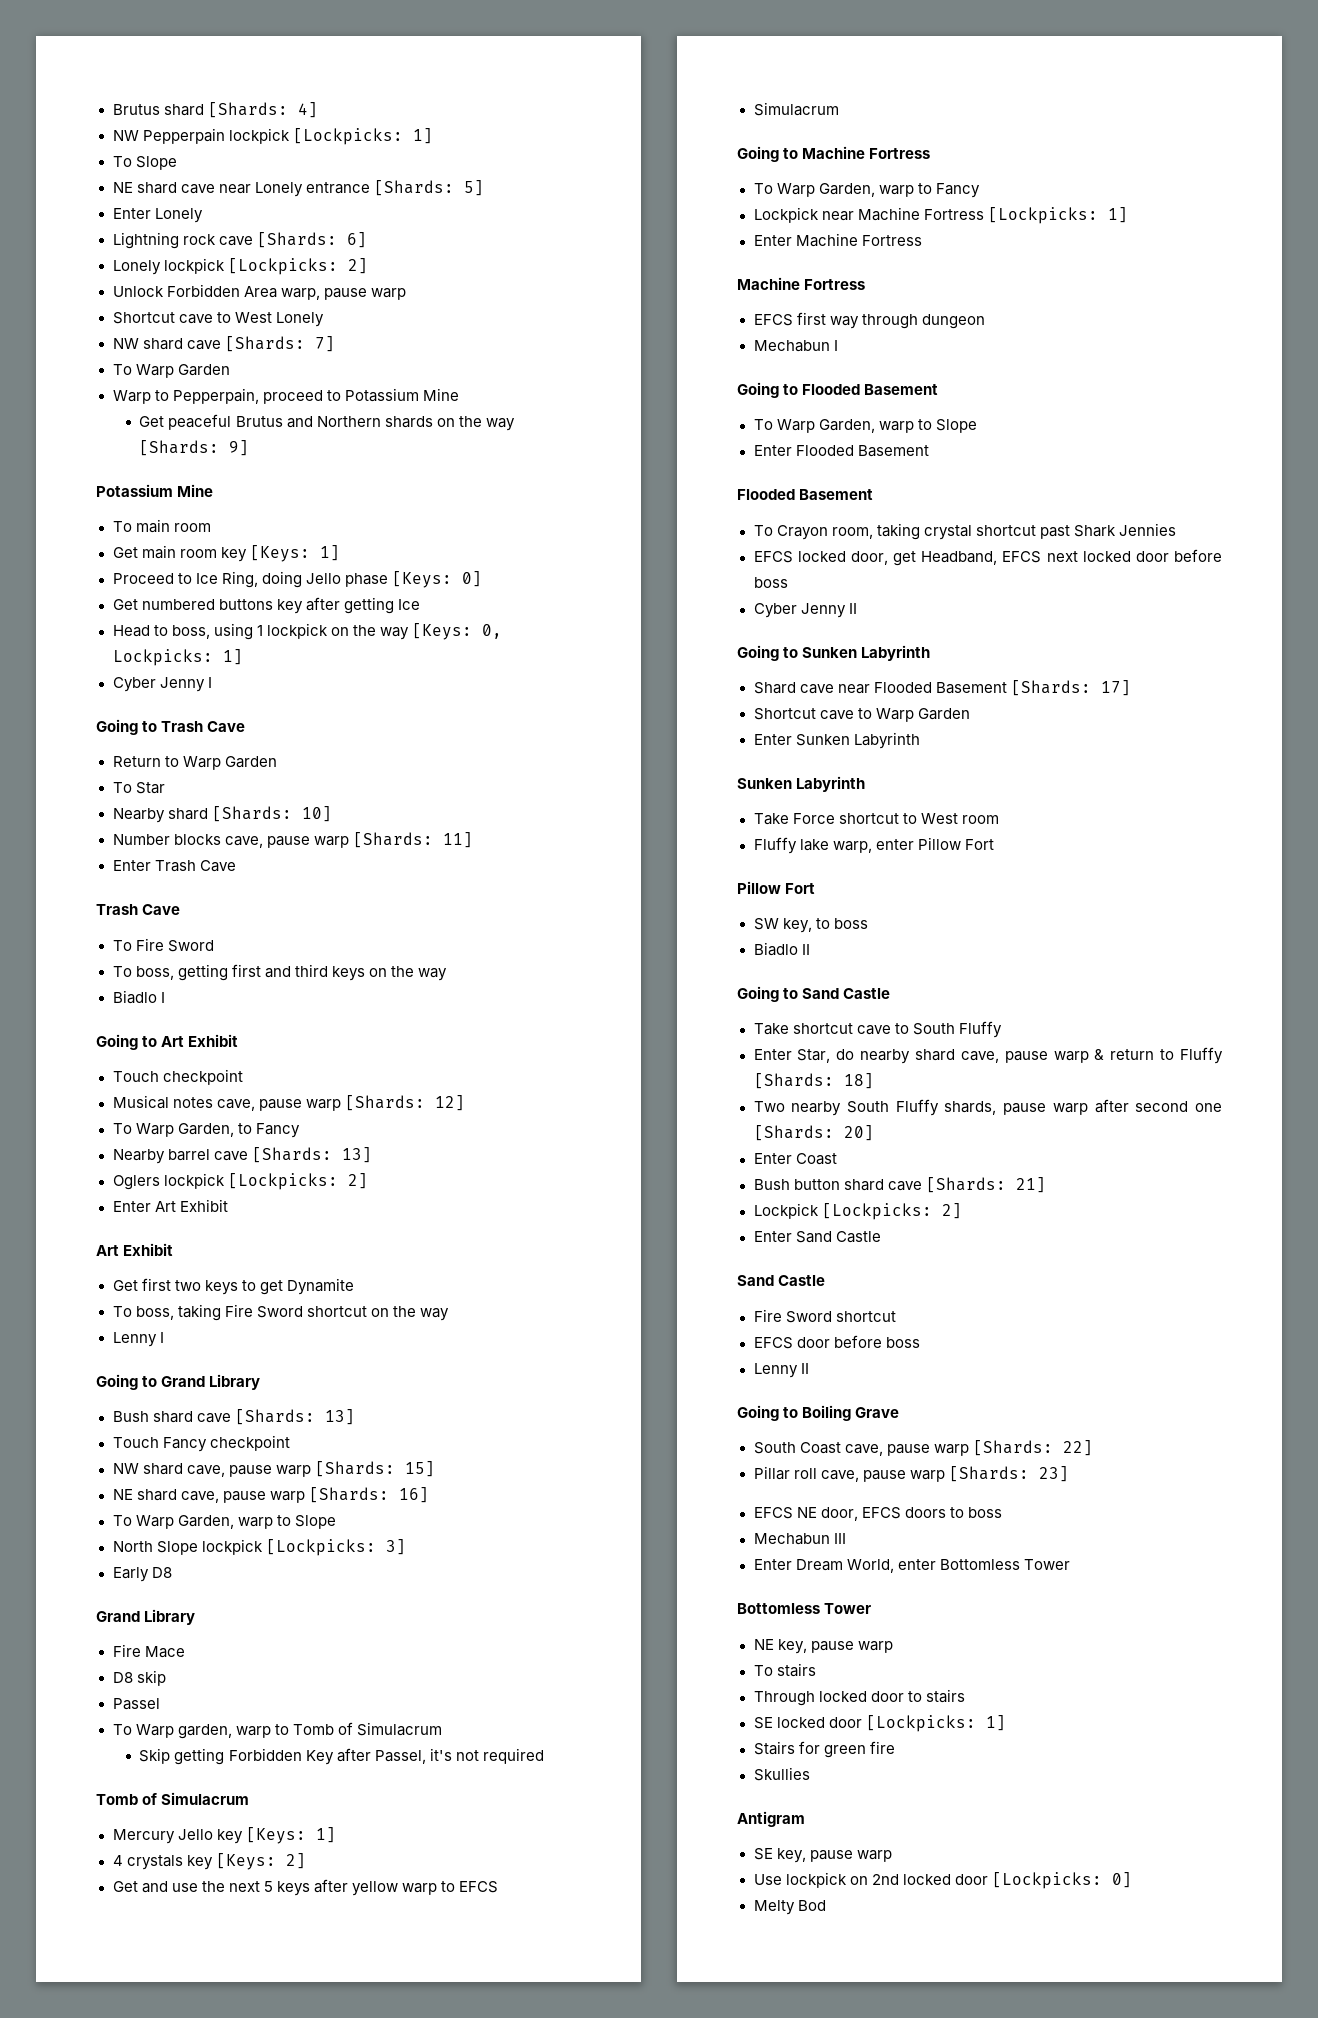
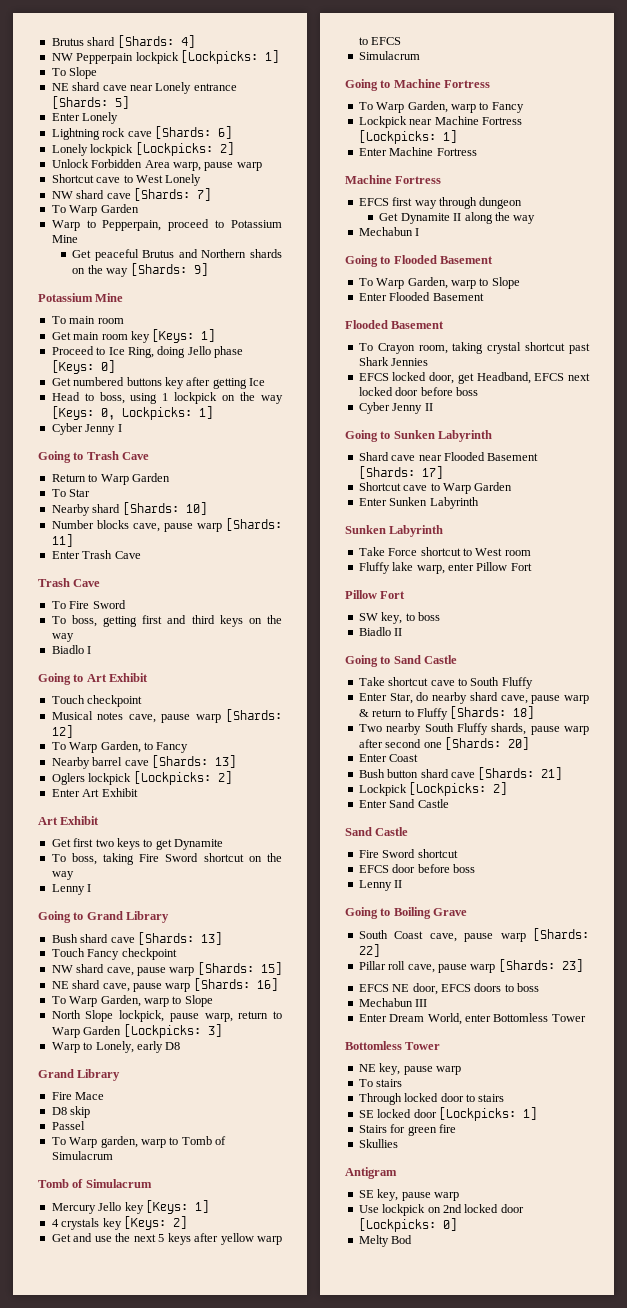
- North Slope lockpick [Lockpicks: 3]
- Early D8
+ North Slope lockpick, pause warp, return to Warp Garden [Lockpicks: 3]
+ Warp to Lonely, early D8
- Skip getting Forbidden Key after Passel, it's not required
+ Get Dynamite II along the way

